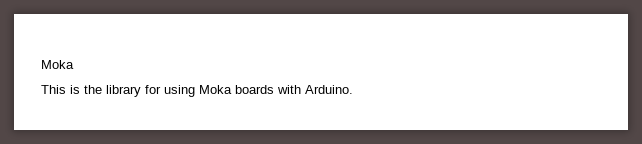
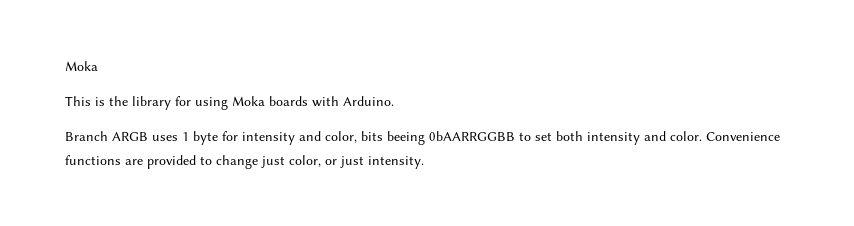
+ Branch ARGB uses 1 byte for intensity and color, bits beeing 0bAARRGGBB to set both intensity and color. Convenience functions are provided to change just color, or just intensity.

